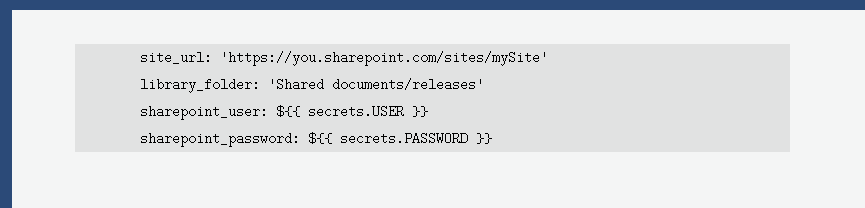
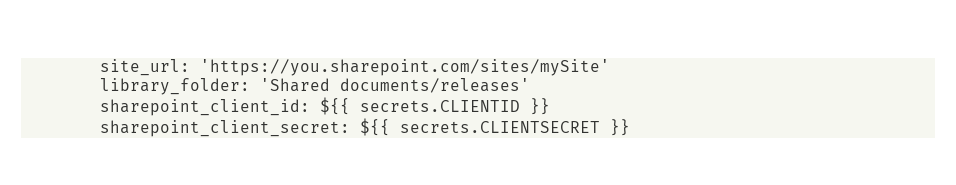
- sharepoint_user: ${{ secrets.USER }}
- sharepoint_password: ${{ secrets.PASSWORD }}
+ sharepoint_client_id: ${{ secrets.CLIENTID }}
+ sharepoint_client_secret: ${{ secrets.CLIENTSECRET }}

